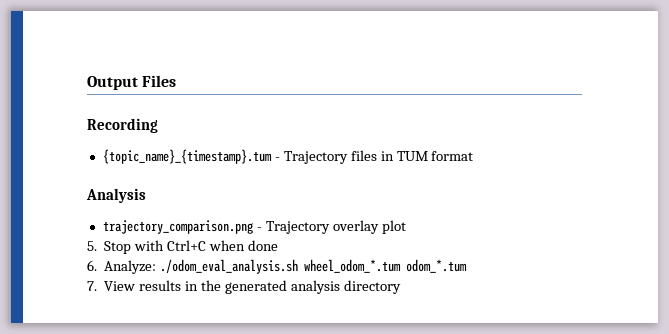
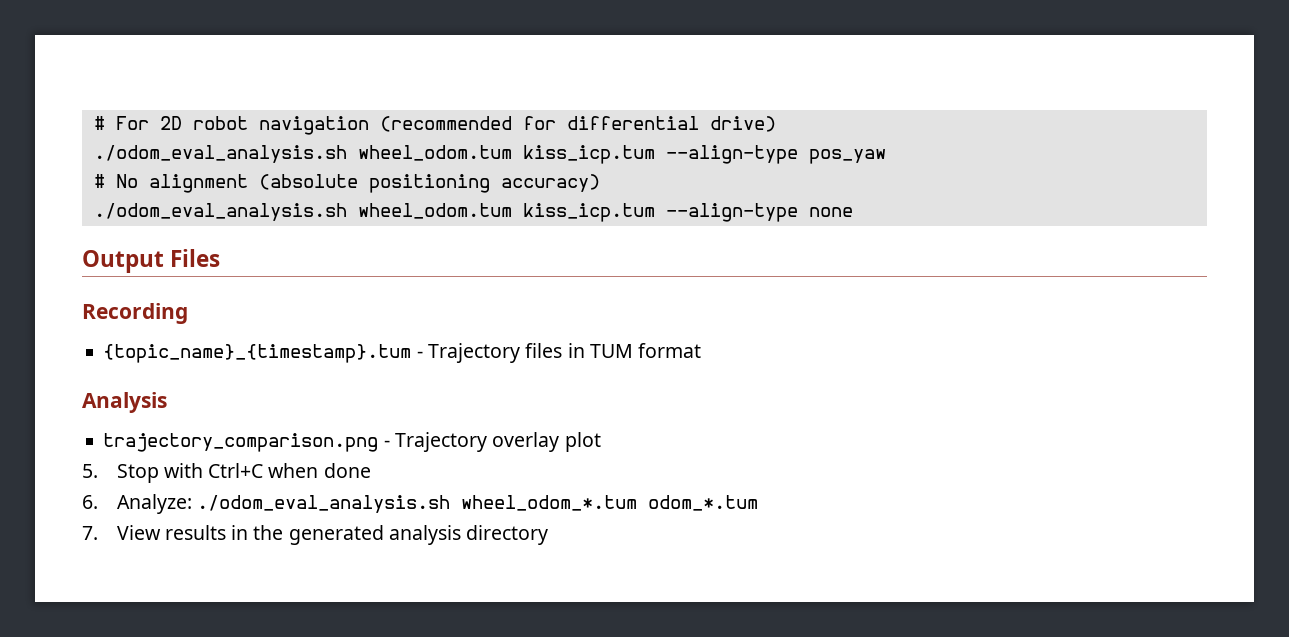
+ # For 2D robot navigation (recommended for differential drive)
+ ./odom_eval_analysis.sh wheel_odom.tum kiss_icp.tum --align-type pos_yaw
+ # No alignment (absolute positioning accuracy)
+ ./odom_eval_analysis.sh wheel_odom.tum kiss_icp.tum --align-type none

